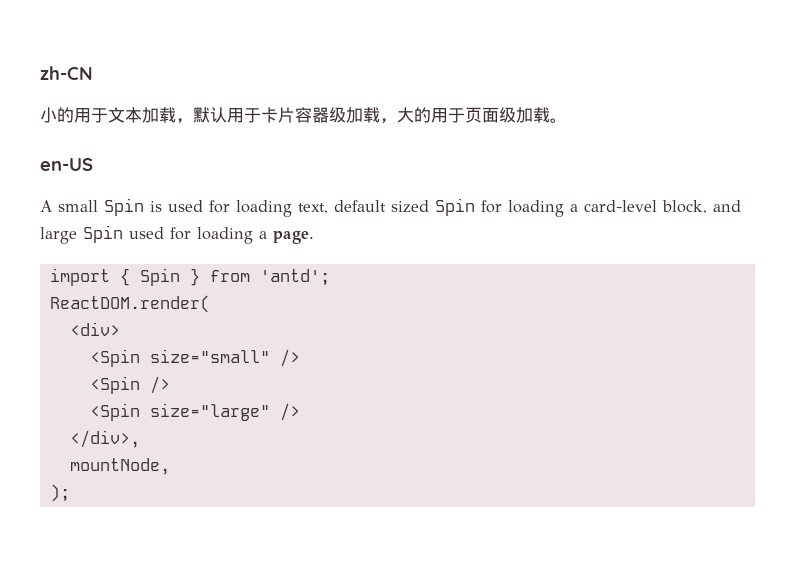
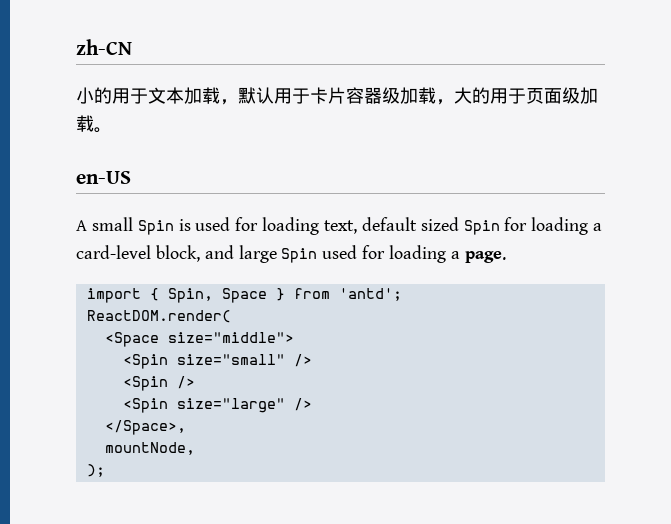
- import { Spin } from 'antd';
+ import { Spin, Space } from 'antd';
- <div>
+ <Space size="middle">
- </div>,
+ </Space>,

